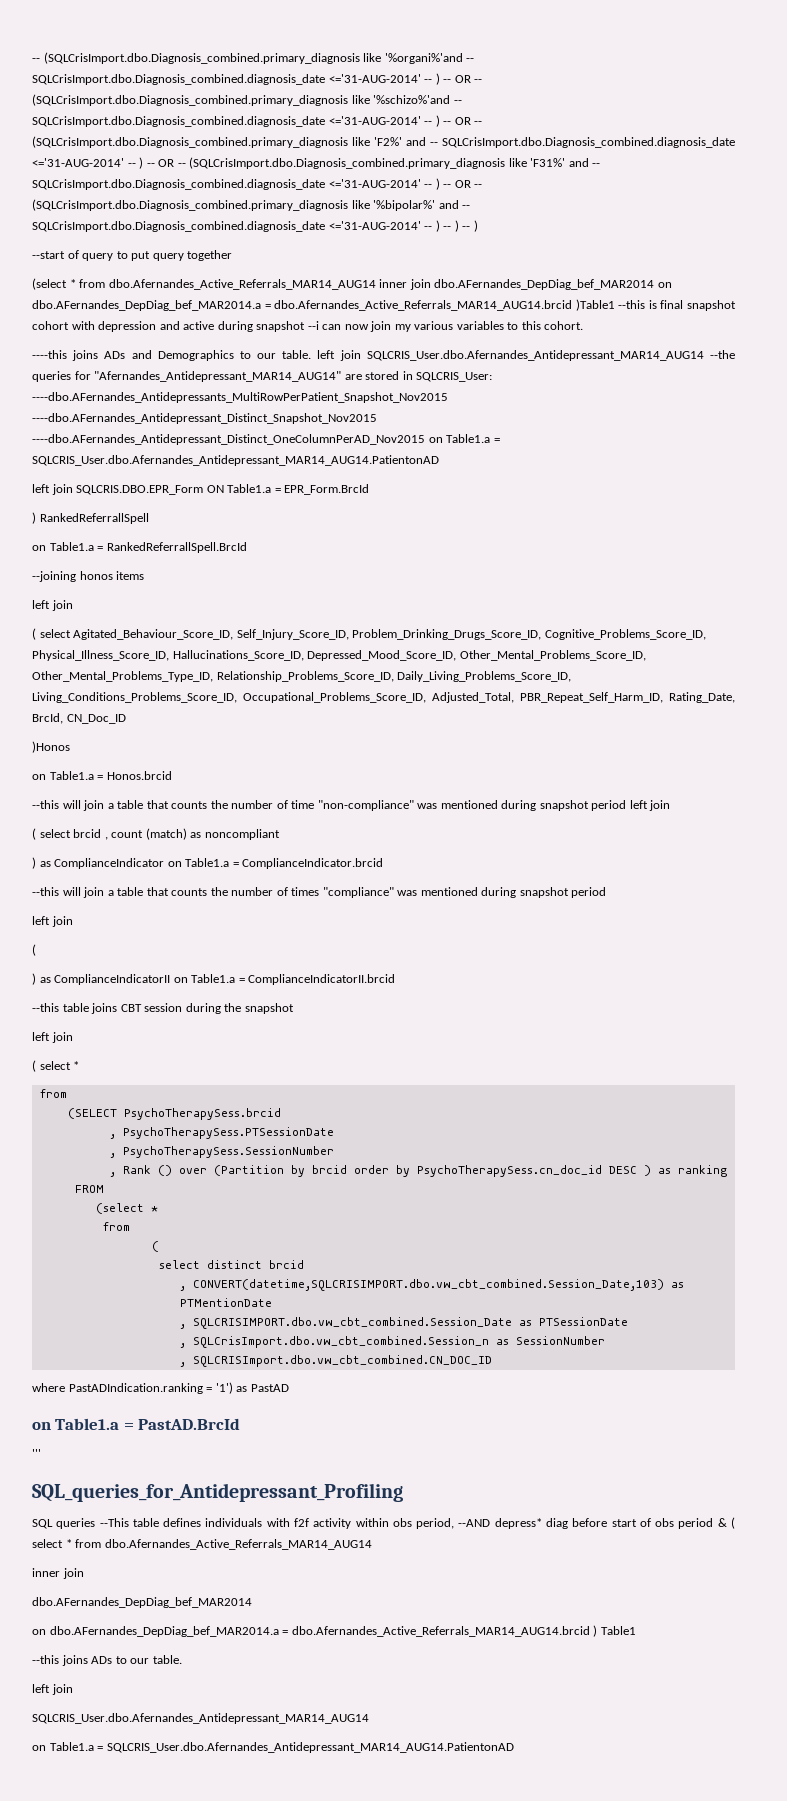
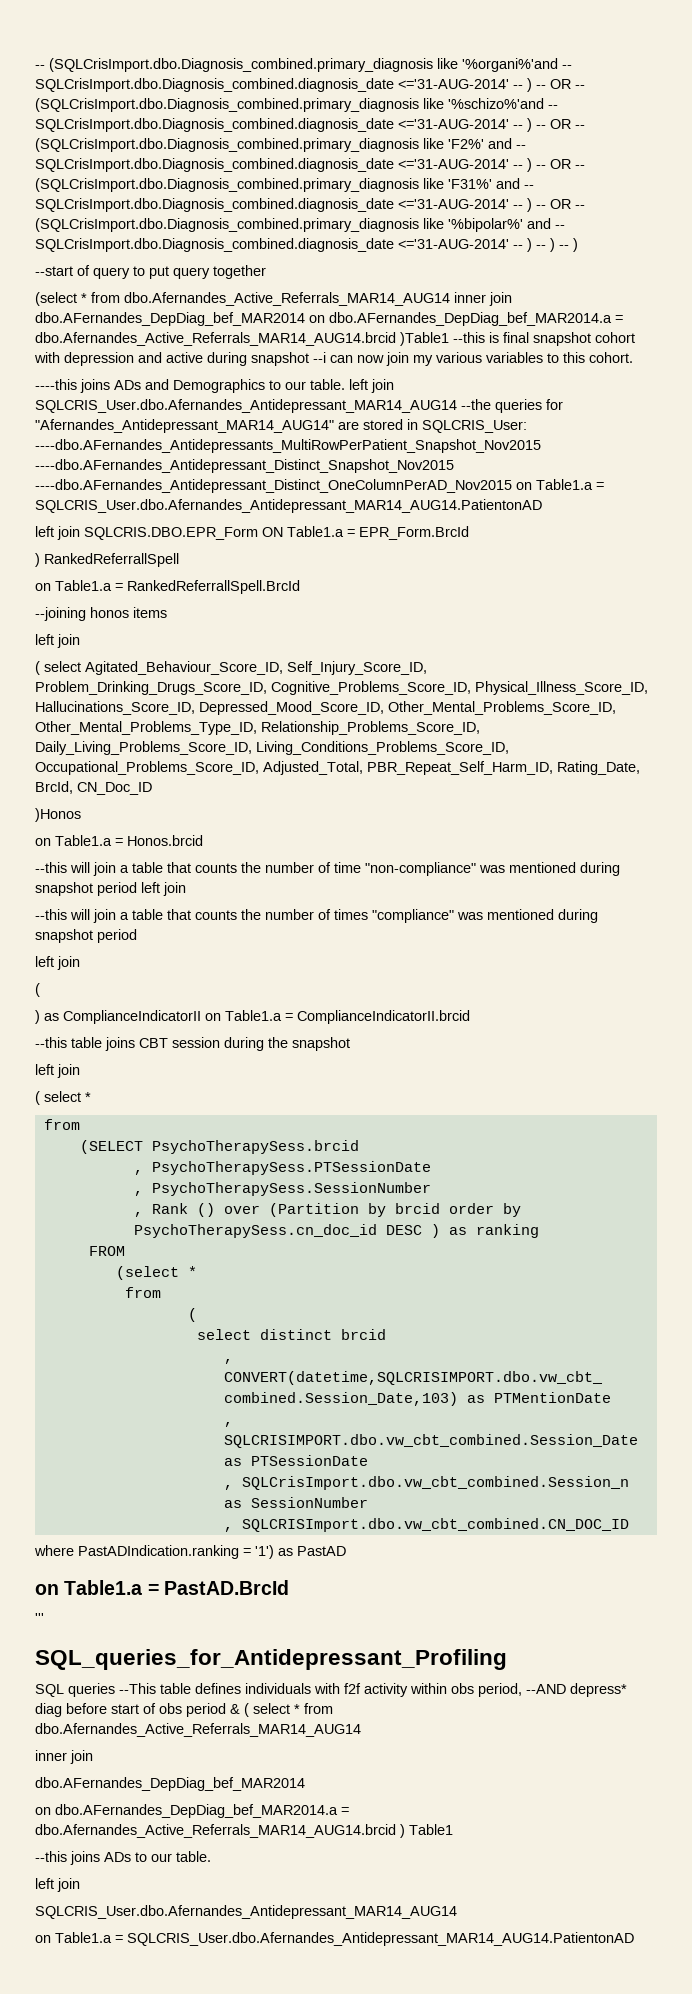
- ( select brcid , count (match) as noncompliant
- ) as ComplianceIndicator on Table1.a = ComplianceIndicator.brcid

